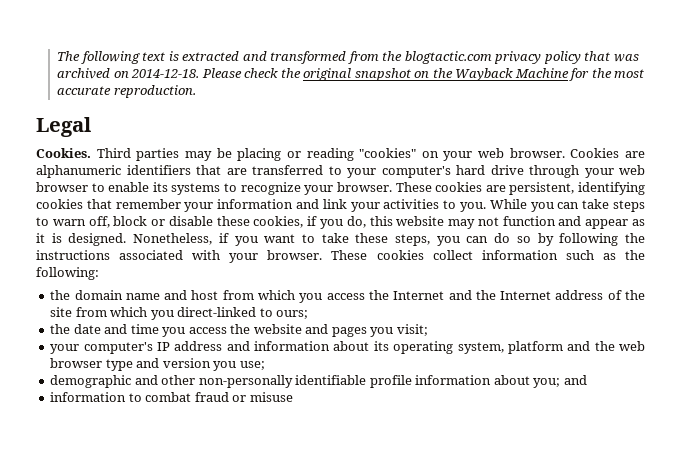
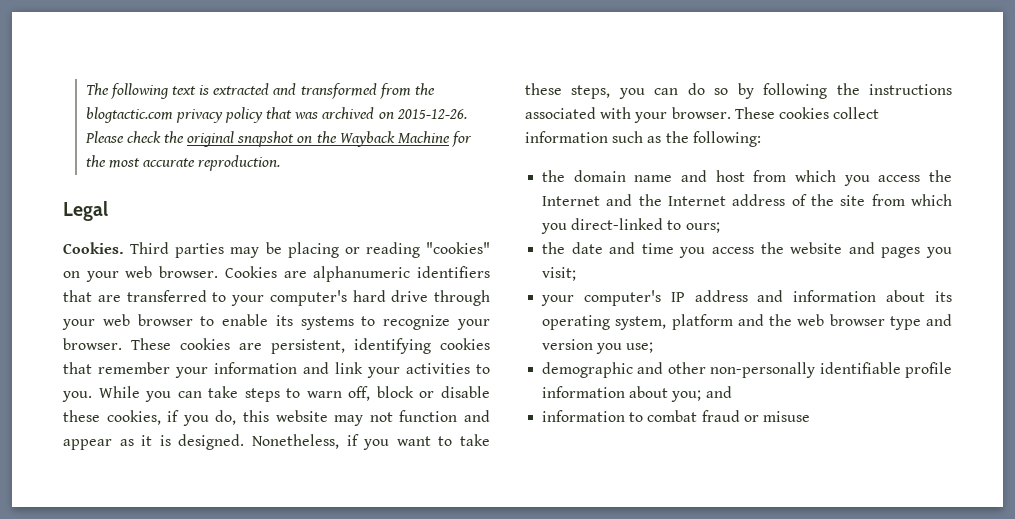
- The following text is extracted and transformed from the blogtactic.com privacy policy that was archived on 2014-12-18.
+ The following text is extracted and transformed from the blogtactic.com privacy policy that was archived on 2015-12-26.

